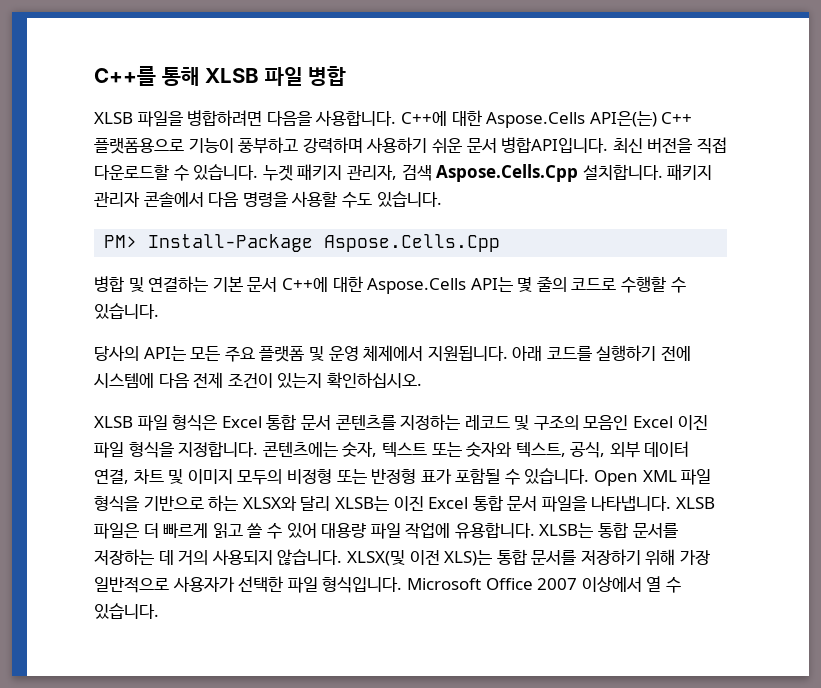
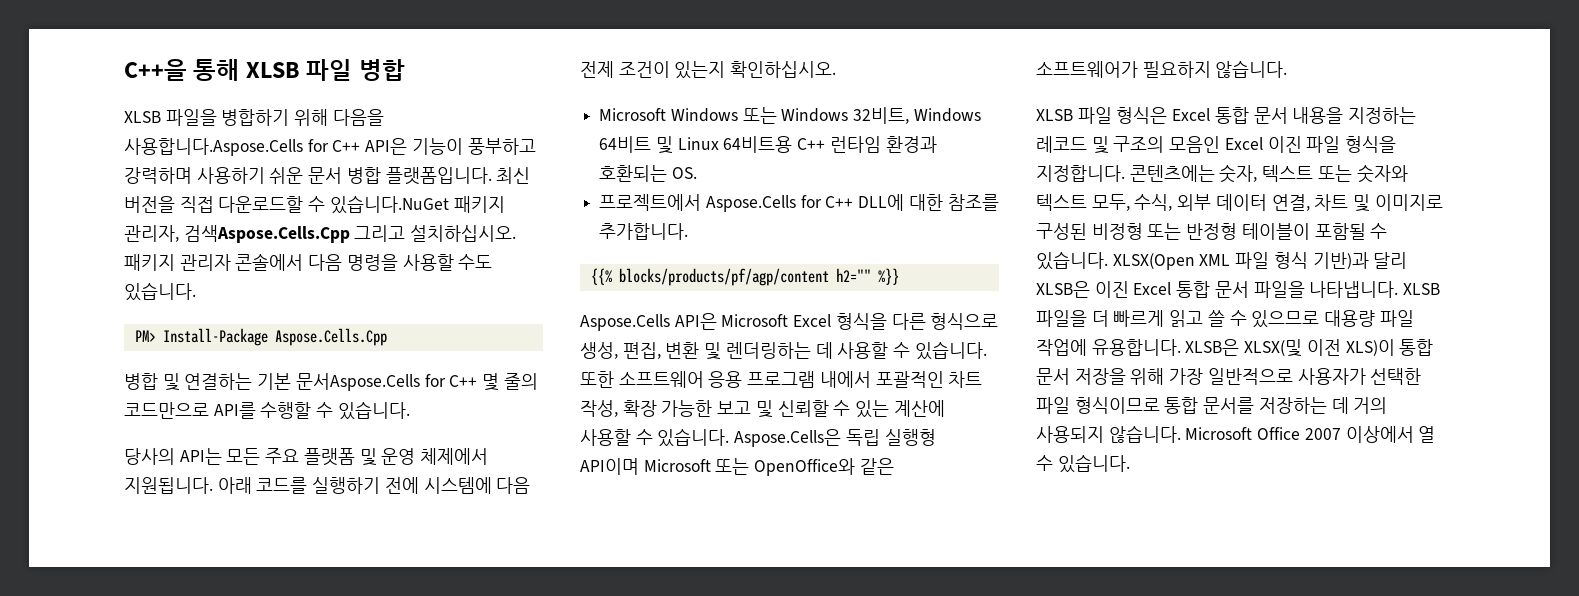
- C++를 통해 XLSB 파일 병합
+ C++을 통해 XLSB 파일 병합
- XLSB 파일을 병합하려면 다음을 사용합니다. C++에 대한 Aspose.Cells API은(는) C++ 플랫폼용으로 기능이 풍부하고 강력하며 사용하기 쉬운 문서 병합API입니다.
+ XLSB 파일을 병합하기 위해 다음을 사용합니다.Aspose.Cells for C++ API은 기능이 풍부하고 강력하며 사용하기 쉬운 문서 병합 플랫폼입니다.
- 최신 버전을 직접 다운로드할 수 있습니다. 누겟 패키지 관리자, 검색 Aspose.Cells.Cpp 설치합니다.
+ 최신 버전을 직접 다운로드할 수 있습니다.NuGet 패키지 관리자, 검색Aspose.Cells.Cpp 그리고 설치하십시오.
- 병합 및 연결하는 기본 문서 C++에 대한 Aspose.Cells API는 몇 줄의 코드로 수행할 수 있습니다.
+ 병합 및 연결하는 기본 문서Aspose.Cells for C++ 몇 줄의 코드만으로 API를 수행할 수 있습니다.
+ Microsoft Windows 또는 Windows 32비트, Windows 64비트 및 Linux 64비트용 C++ 런타임 환경과 호환되는 OS.
+ 프로젝트에서 Aspose.Cells for C++ DLL에 대한 참조를 추가합니다.
+ {{% blocks/products/pf/agp/content h2="" %}}
+ Aspose.Cells API은 Microsoft Excel 형식을 다른 형식으로 생성, 편집, 변환 및 렌더링하는 데 사용할 수 있습니다. 또한 소프트웨어 응용 프로그램 내에서 포괄적인 차트 작성, 확장 가능한 보고 및 신뢰할 수 있는 계산에 사용할 수 있습니다. Aspose.Cells은 독립 실행형 API이며 Microsoft 또는 OpenOffice와 같은 소프트웨어가 필요하지 않습니다.
- XLSB 파일 형식은 Excel 통합 문서 콘텐츠를 지정하는 레코드 및 구조의 모음인 Excel 이진 파일 형식을 지정합니다.
+ XLSB 파일 형식은 Excel 통합 문서 내용을 지정하는 레코드 및 구조의 모음인 Excel 이진 파일 형식을 지정합니다.
- 콘텐츠에는 숫자, 텍스트 또는 숫자와 텍스트, 공식, 외부 데이터 연결, 차트 및 이미지 모두의 비정형 또는 반정형 표가 포함될 수 있습니다.
+ 콘텐츠에는 숫자, 텍스트 또는 숫자와 텍스트 모두, 수식, 외부 데이터 연결, 차트 및 이미지로 구성된 비정형 또는 반정형 테이블이 포함될 수 있습니다.
- Open XML 파일 형식을 기반으로 하는 XLSX와 달리 XLSB는 이진 Excel 통합 문서 파일을 나타냅니다.
+ XLSX(Open XML 파일 형식 기반)과 달리 XLSB은 이진 Excel 통합 문서 파일을 나타냅니다.
- XLSB 파일은 더 빠르게 읽고 쓸 수 있어 대용량 파일 작업에 유용합니다.
+ XLSB 파일을 더 빠르게 읽고 쓸 수 있으므로 대용량 파일 작업에 유용합니다.
- XLSB는 통합 문서를 저장하는 데 거의 사용되지 않습니다.
+ XLSB은 XLSX(및 이전 XLS)이 통합 문서 저장을 위해 가장 일반적으로 사용자가 선택한 파일 형식이므로 통합 문서를 저장하는 데 거의 사용되지 않습니다.
- XLSX(및 이전 XLS)는 통합 문서를 저장하기 위해 가장 일반적으로 사용자가 선택한 파일 형식입니다.

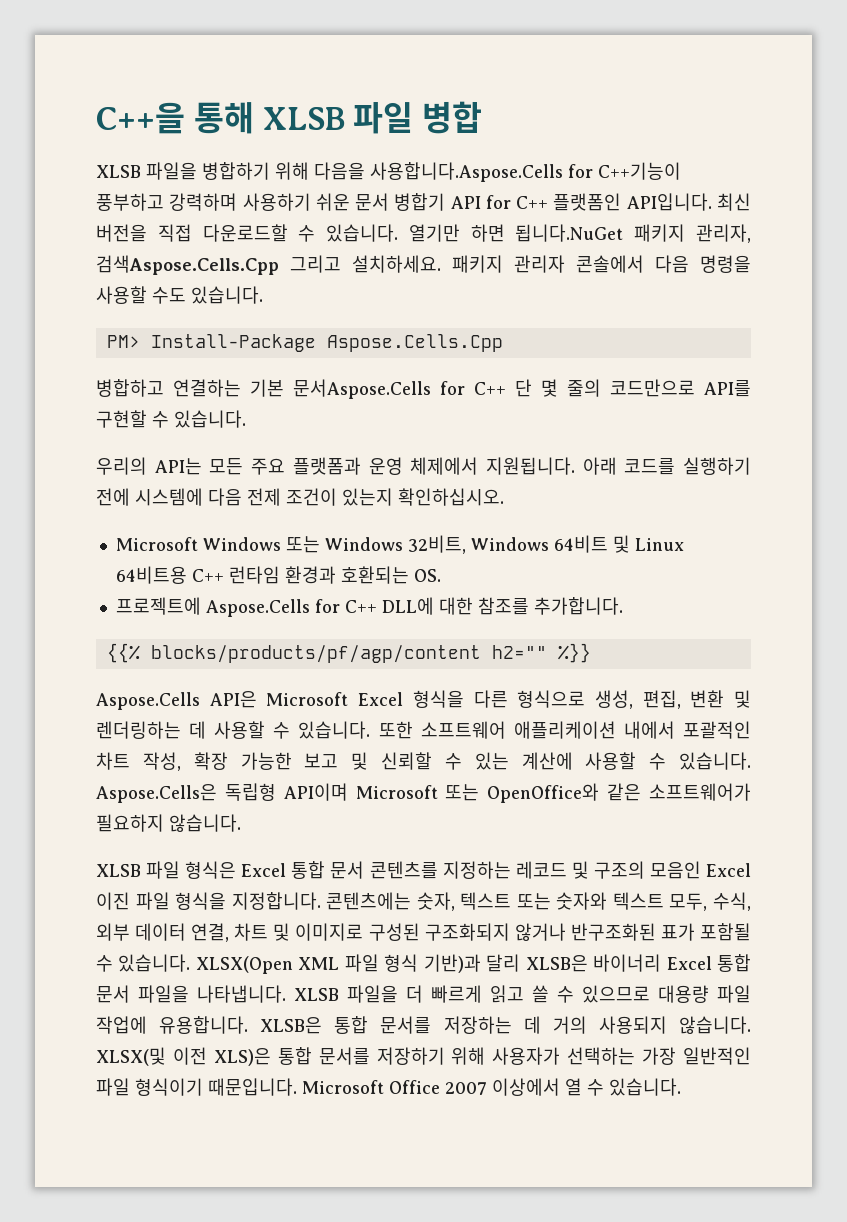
- XLSB 파일을 병합하기 위해 다음을 사용합니다.Aspose.Cells for C++ API은 기능이 풍부하고 강력하며 사용하기 쉬운 문서 병합 플랫폼입니다.
+ XLSB 파일을 병합하기 위해 다음을 사용합니다.Aspose.Cells for C++기능이 풍부하고 강력하며 사용하기 쉬운 문서 병합기 API for C++ 플랫폼인 API입니다.
- 최신 버전을 직접 다운로드할 수 있습니다.NuGet 패키지 관리자, 검색Aspose.Cells.Cpp 그리고 설치하십시오.
+ 최신 버전을 직접 다운로드할 수 있습니다. 열기만 하면 됩니다.NuGet 패키지 관리자, 검색Aspose.Cells.Cpp 그리고 설치하세요.
- 병합 및 연결하는 기본 문서Aspose.Cells for C++ 몇 줄의 코드만으로 API를 수행할 수 있습니다.
+ 병합하고 연결하는 기본 문서Aspose.Cells for C++ 단 몇 줄의 코드만으로 API를 구현할 수 있습니다.
- 당사의 API는 모든 주요 플랫폼 및 운영 체제에서 지원됩니다.
+ 우리의 API는 모든 주요 플랫폼과 운영 체제에서 지원됩니다.
- 프로젝트에서 Aspose.Cells for C++ DLL에 대한 참조를 추가합니다.
+ 프로젝트에 Aspose.Cells for C++ DLL에 대한 참조를 추가합니다.
- 또한 소프트웨어 응용 프로그램 내에서 포괄적인 차트 작성, 확장 가능한 보고 및 신뢰할 수 있는 계산에 사용할 수 있습니다.
+ 또한 소프트웨어 애플리케이션 내에서 포괄적인 차트 작성, 확장 가능한 보고 및 신뢰할 수 있는 계산에 사용할 수 있습니다.
- Aspose.Cells은 독립 실행형 API이며 Microsoft 또는 OpenOffice와 같은 소프트웨어가 필요하지 않습니다.
+ Aspose.Cells은 독립형 API이며 Microsoft 또는 OpenOffice와 같은 소프트웨어가 필요하지 않습니다.
- XLSB 파일 형식은 Excel 통합 문서 내용을 지정하는 레코드 및 구조의 모음인 Excel 이진 파일 형식을 지정합니다.
+ XLSB 파일 형식은 Excel 통합 문서 콘텐츠를 지정하는 레코드 및 구조의 모음인 Excel 이진 파일 형식을 지정합니다.
- 콘텐츠에는 숫자, 텍스트 또는 숫자와 텍스트 모두, 수식, 외부 데이터 연결, 차트 및 이미지로 구성된 비정형 또는 반정형 테이블이 포함될 수 있습니다.
+ 콘텐츠에는 숫자, 텍스트 또는 숫자와 텍스트 모두, 수식, 외부 데이터 연결, 차트 및 이미지로 구성된 구조화되지 않거나 반구조화된 표가 포함될 수 있습니다.
- XLSX(Open XML 파일 형식 기반)과 달리 XLSB은 이진 Excel 통합 문서 파일을 나타냅니다.
+ XLSX(Open XML 파일 형식 기반)과 달리 XLSB은 바이너리 Excel 통합 문서 파일을 나타냅니다.
- XLSB은 XLSX(및 이전 XLS)이 통합 문서 저장을 위해 가장 일반적으로 사용자가 선택한 파일 형식이므로 통합 문서를 저장하는 데 거의 사용되지 않습니다.
+ XLSB은 통합 문서를 저장하는 데 거의 사용되지 않습니다.
+ XLSX(및 이전 XLS)은 통합 문서를 저장하기 위해 사용자가 선택하는 가장 일반적인 파일 형식이기 때문입니다.

